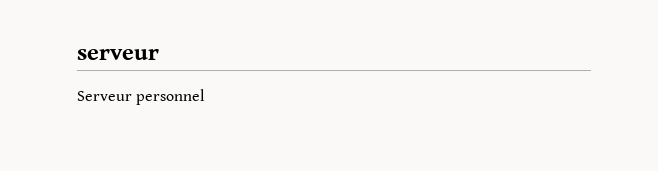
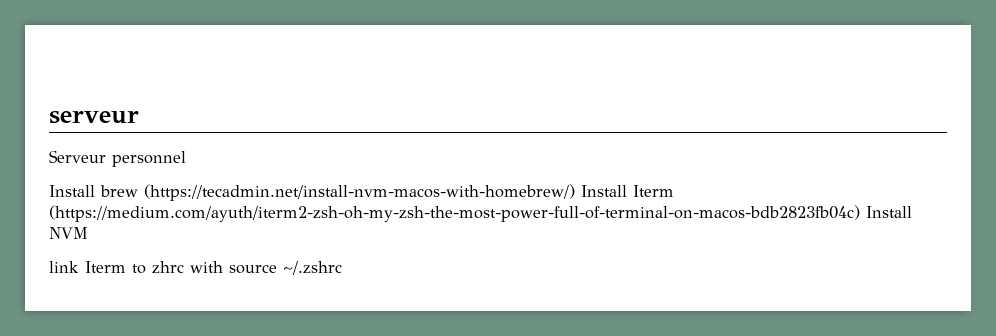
+ Install brew (https://tecadmin.net/install-nvm-macos-with-homebrew/) Install Iterm (https://medium.com/ayuth/iterm2-zsh-oh-my-zsh-the-most-power-full-of-terminal-on-macos-bdb2823fb04c) Install NVM
+ link Iterm to zhrc with source ~/.zshrc

